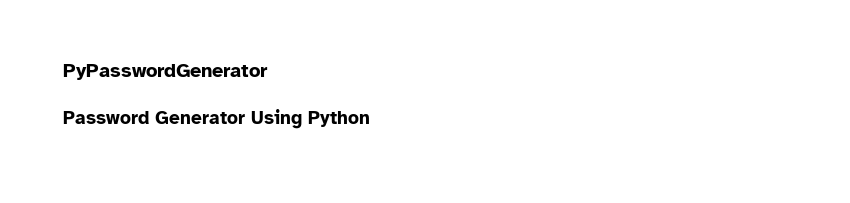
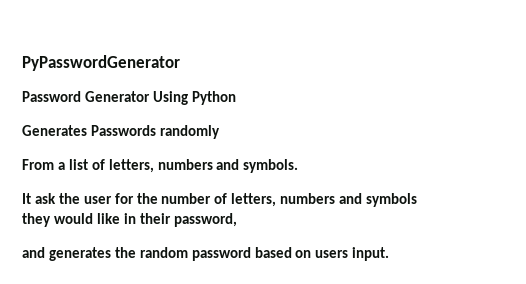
+ Generates Passwords randomly
+ From a list of letters, numbers and symbols.
+ It ask the user for the number of letters, numbers and symbols they would like in their password,
+ and generates the random password based on users input.

